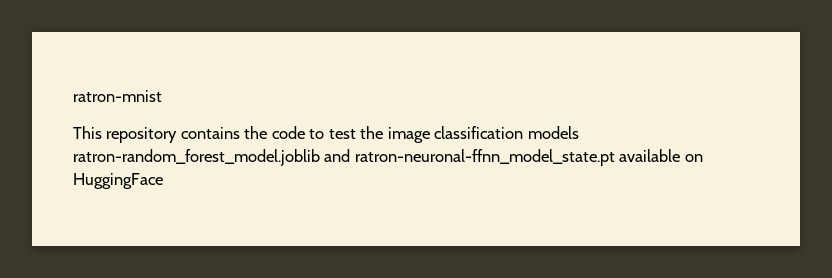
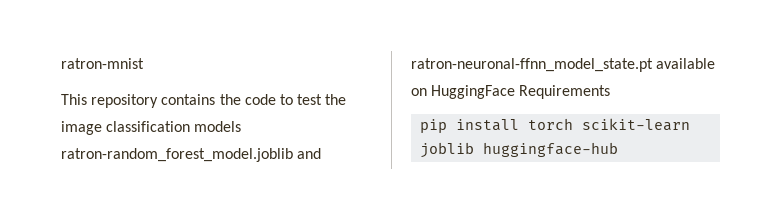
- This repository contains the code to test the image classification models ratron-random_forest_model.joblib and ratron-neuronal-ffnn_model_state.pt available on HuggingFace
+ This repository contains the code to test the image classification models ratron-random_forest_model.joblib and ratron-neuronal-ffnn_model_state.pt available on HuggingFace Requirements
+ pip install torch scikit-learn joblib huggingface-hub

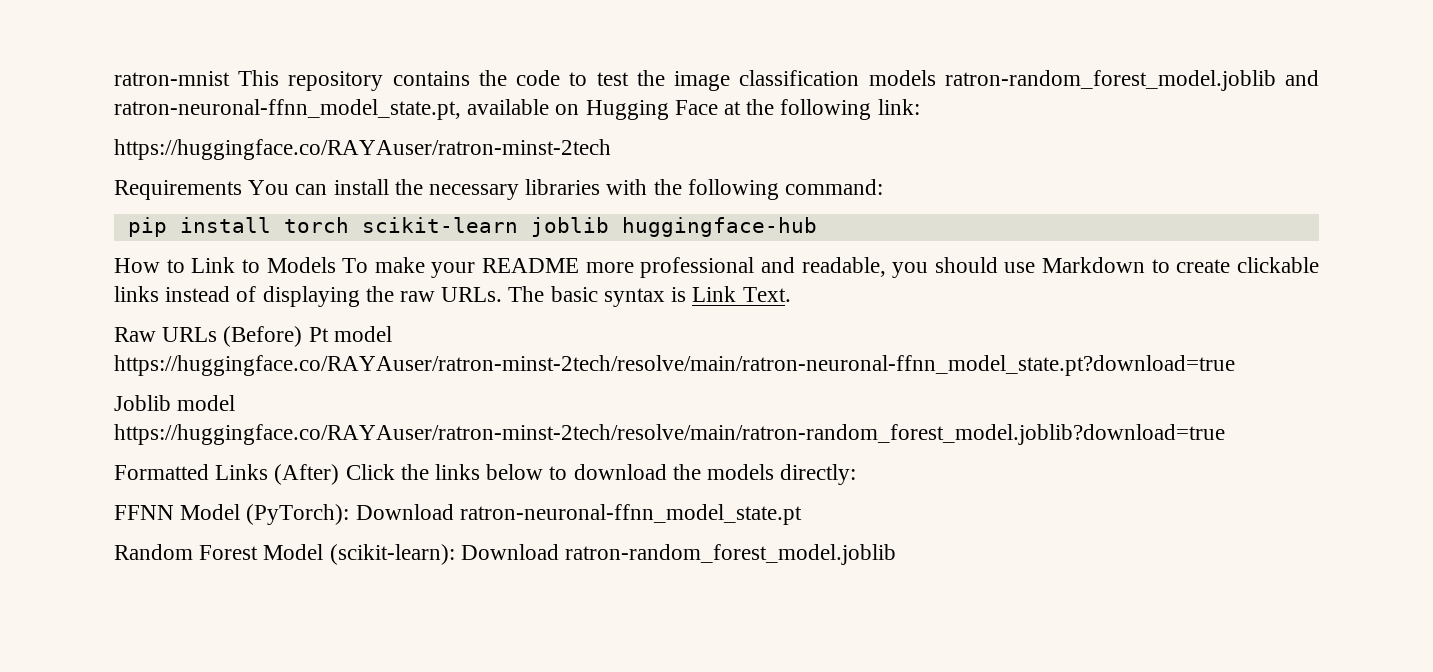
- ratron-mnist
- This repository contains the code to test the image classification models ratron-random_forest_model.joblib and ratron-neuronal-ffnn_model_state.pt available on HuggingFace Requirements
+ ratron-mnist This repository contains the code to test the image classification models ratron-random_forest_model.joblib and ratron-neuronal-ffnn_model_state.pt, available on Hugging Face at the following link:
+ https://huggingface.co/RAYAuser/ratron-minst-2tech
+ Requirements You can install the necessary libraries with the following command:
+ How to Link to Models To make your README more professional and readable, you should use Markdown to create clickable links instead of displaying the raw URLs. The basic syntax is Link Text.
+ Raw URLs (Before) Pt model https://huggingface.co/RAYAuser/ratron-minst-2tech/resolve/main/ratron-neuronal-ffnn_model_state.pt?download=true
+ Joblib model https://huggingface.co/RAYAuser/ratron-minst-2tech/resolve/main/ratron-random_forest_model.joblib?download=true
+ Formatted Links (After) Click the links below to download the models directly:
+ FFNN Model (PyTorch): Download ratron-neuronal-ffnn_model_state.pt
+ Random Forest Model (scikit-learn): Download ratron-random_forest_model.joblib

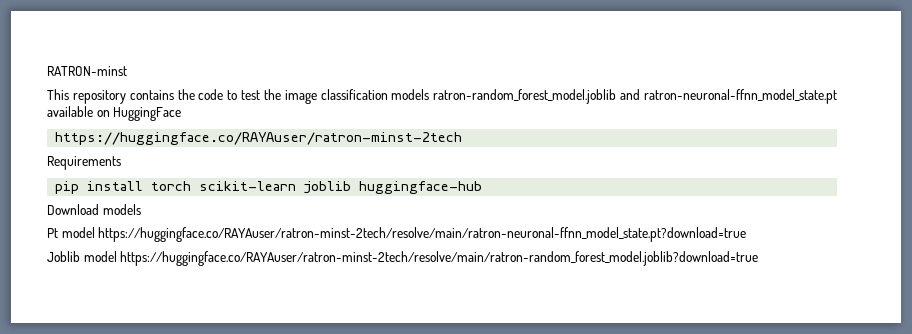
- ratron-mnist This repository contains the code to test the image classification models ratron-random_forest_model.joblib and ratron-neuronal-ffnn_model_state.pt, available on Hugging Face at the following link:
+ RATRON-minst
+ This repository contains the code to test the image classification models ratron-random_forest_model.joblib and ratron-neuronal-ffnn_model_state.pt available on HuggingFace
  https://huggingface.co/RAYAuser/ratron-minst-2tech
- Requirements You can install the necessary libraries with the following command:
+ Requirements
- How to Link to Models To make your README more professional and readable, you should use Markdown to create clickable links instead of displaying the raw URLs. The basic syntax is Link Text.
- Raw URLs (Before) Pt model https://huggingface.co/RAYAuser/ratron-minst-2tech/resolve/main/ratron-neuronal-ffnn_model_state.pt?download=true
+ Download models
+ Pt model https://huggingface.co/RAYAuser/ratron-minst-2tech/resolve/main/ratron-neuronal-ffnn_model_state.pt?download=true
- Formatted Links (After) Click the links below to download the models directly:
- FFNN Model (PyTorch): Download ratron-neuronal-ffnn_model_state.pt
- Random Forest Model (scikit-learn): Download ratron-random_forest_model.joblib

